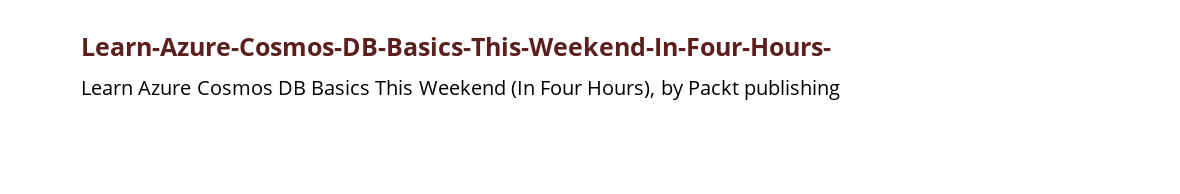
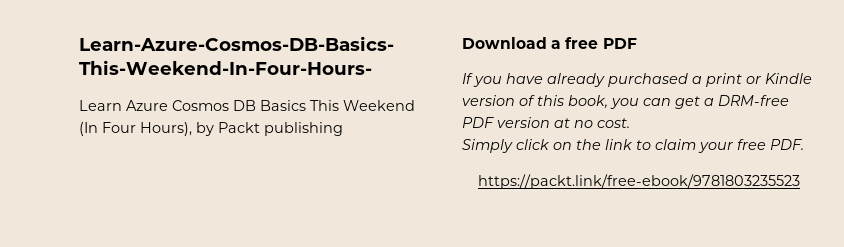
+ Download a free PDF
+ If you have already purchased a print or Kindle version of this book, you can get a DRM-free PDF version at no cost.
+ Simply click on the link to claim your free PDF.
+ https://packt.link/free-ebook/9781803235523

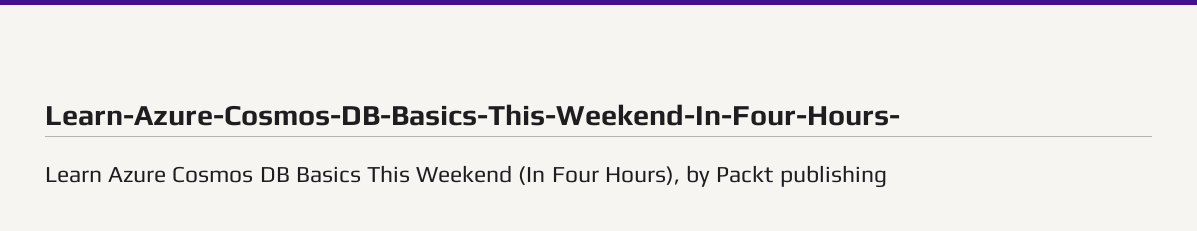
- Download a free PDF
- If you have already purchased a print or Kindle version of this book, you can get a DRM-free PDF version at no cost.
- Simply click on the link to claim your free PDF.
- https://packt.link/free-ebook/9781803235523

